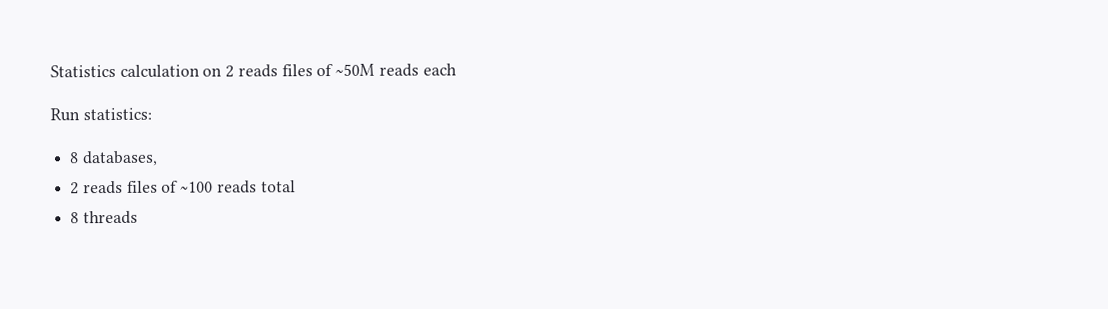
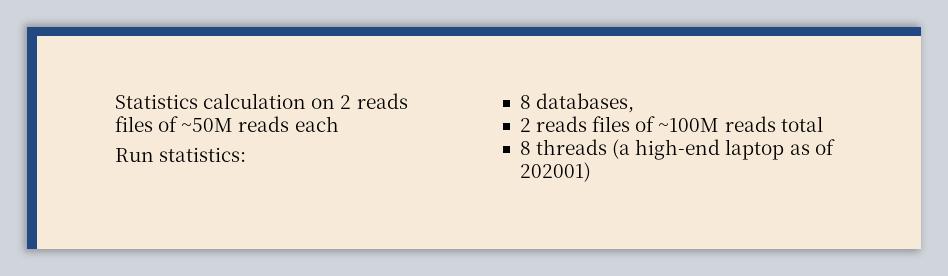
- 2 reads files of ~100 reads total
+ 2 reads files of ~100M reads total
- 8 threads
+ 8 threads (a high-end laptop as of 202001)

